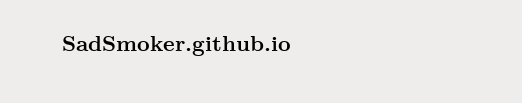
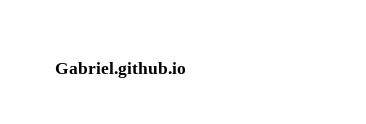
- SadSmoker.github.io
+ Gabriel.github.io

